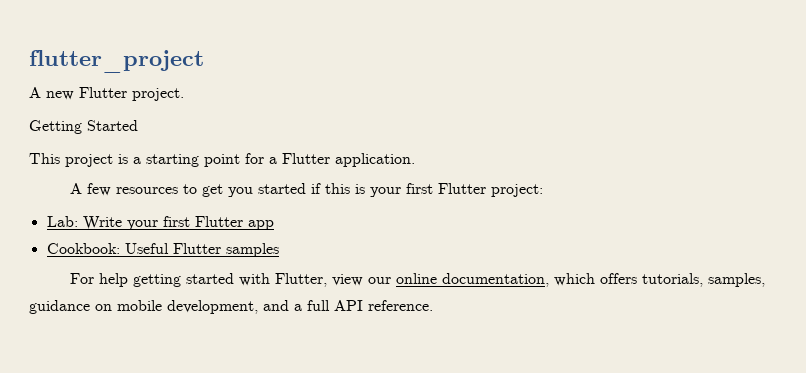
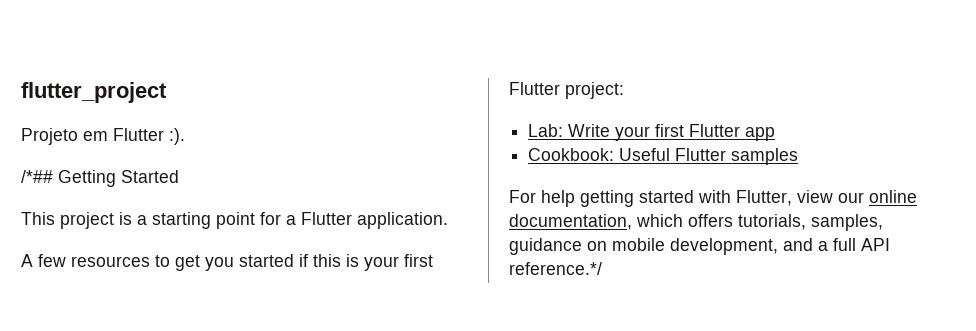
- A new Flutter project.
- Getting Started
+ Projeto em Flutter :).
+ /*## Getting Started
- For help getting started with Flutter, view our online documentation, which offers tutorials, samples, guidance on mobile development, and a full API reference.
+ For help getting started with Flutter, view our online documentation, which offers tutorials, samples, guidance on mobile development, and a full API reference.*/

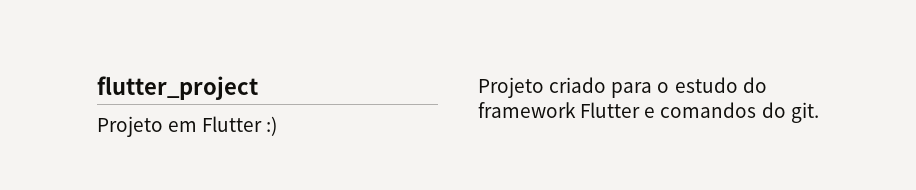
- Projeto em Flutter :).
- /*## Getting Started
- This project is a starting point for a Flutter application.
- A few resources to get you started if this is your first Flutter project:
- Lab: Write your first Flutter app
- Cookbook: Useful Flutter samples
- For help getting started with Flutter, view our online documentation, which offers tutorials, samples, guidance on mobile development, and a full API reference.*/
+ Projeto em Flutter :)
+ Projeto criado para o estudo do framework Flutter e comandos do git.

